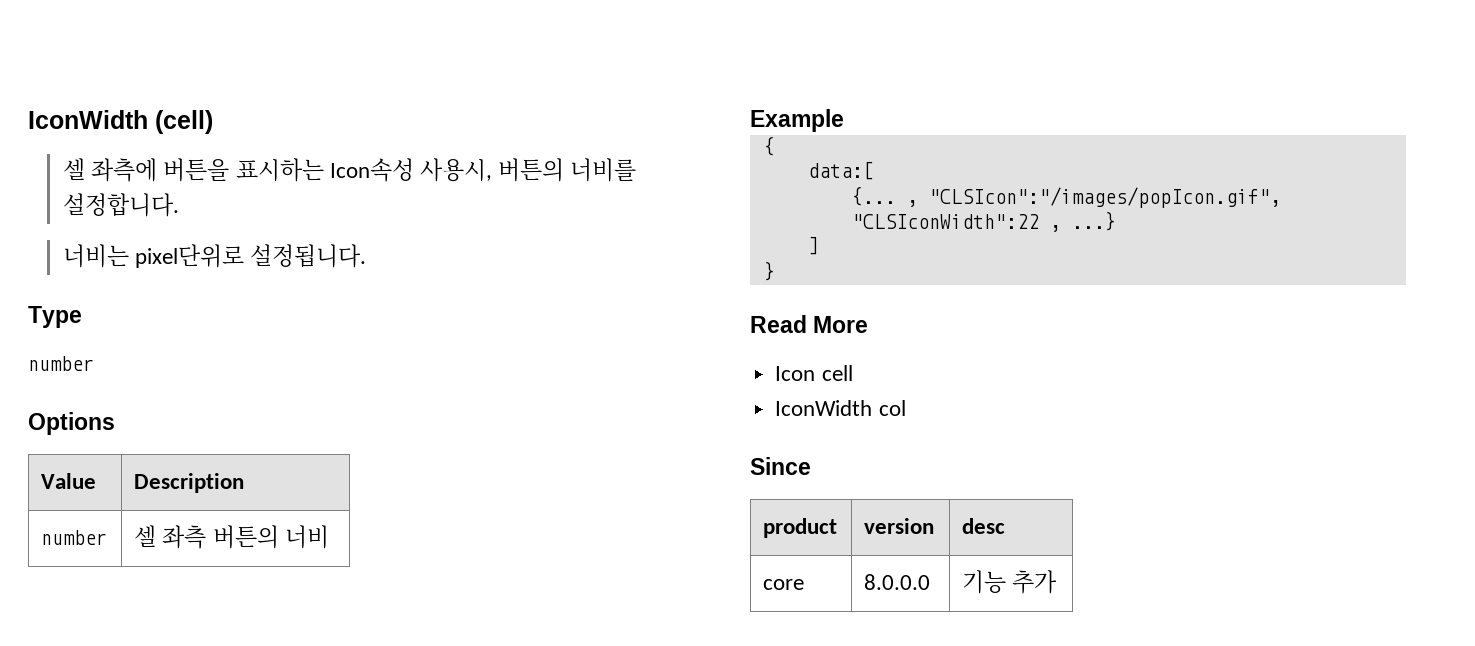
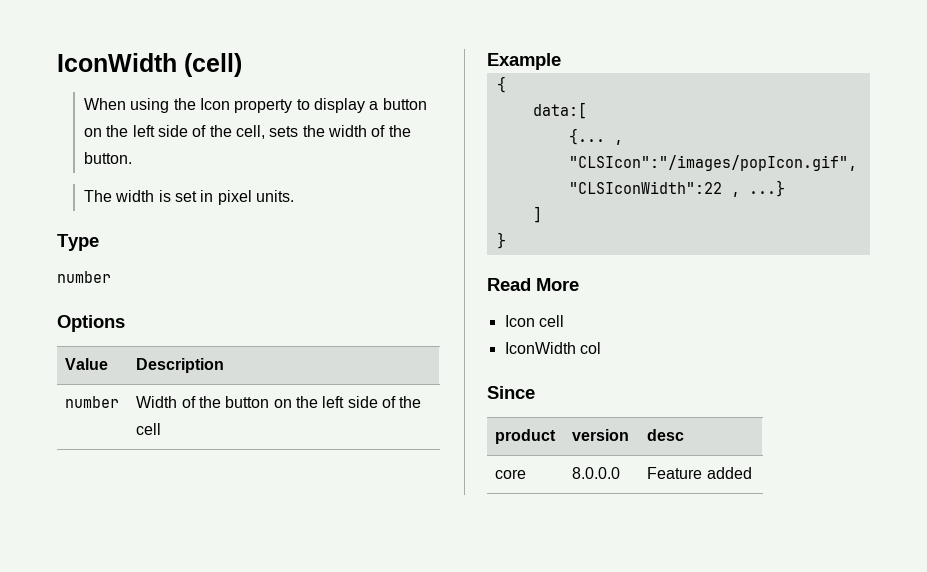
- 셀 좌측에 버튼을 표시하는 Icon속성 사용시, 버튼의 너비를 설정합니다.
- 너비는 pixel단위로 설정됩니다.
+ When using the Icon property to display a button on the left side of the cell, sets the width of the button.
+ The width is set in pixel units.
- number | 셀 좌측 버튼의 너비
+ number | Width of the button on the left side of the cell
- core | 8.0.0.0 | 기능 추가
+ core | 8.0.0.0 | Feature added

